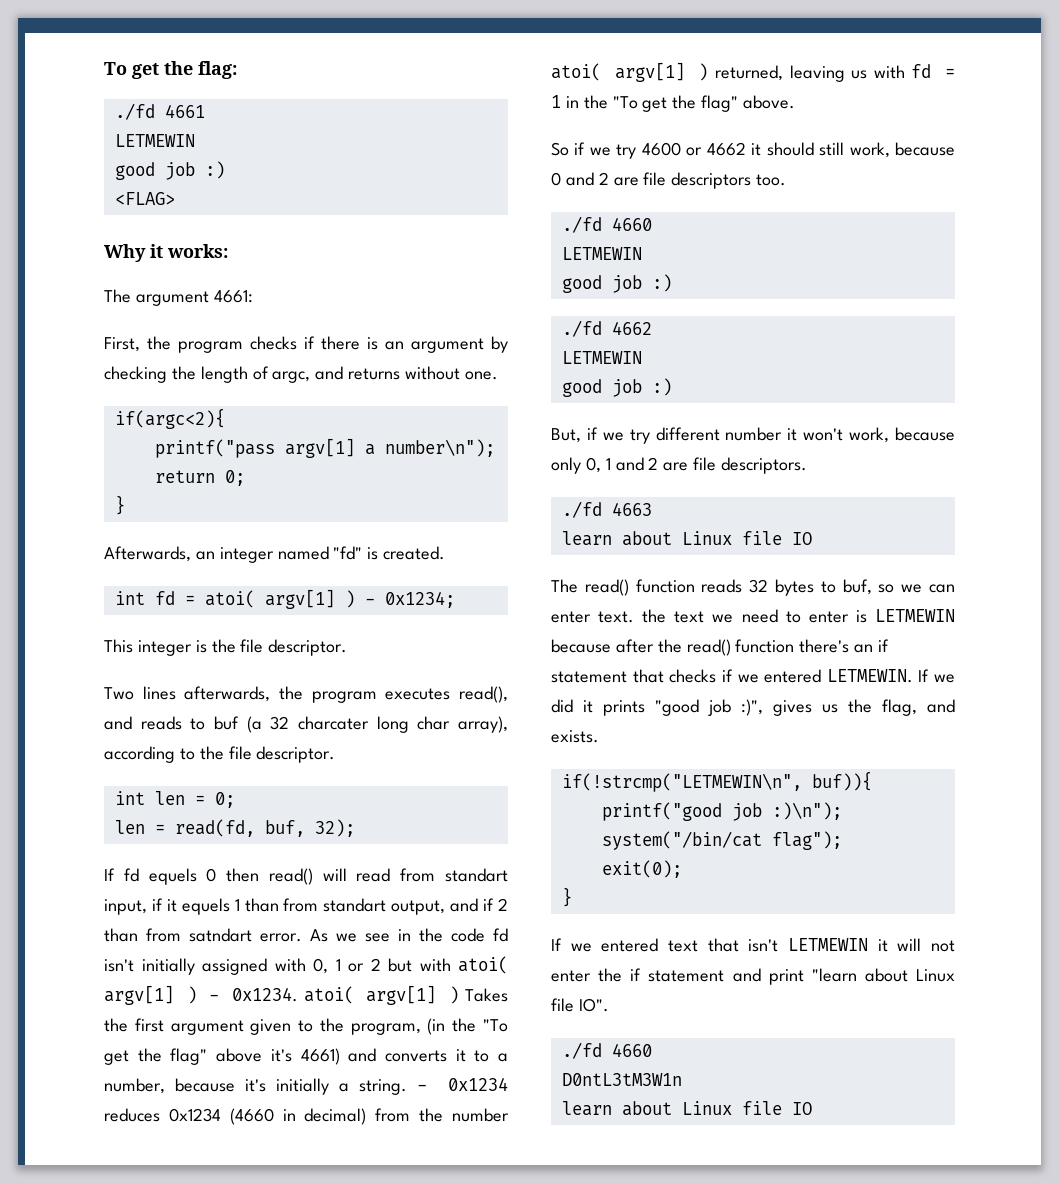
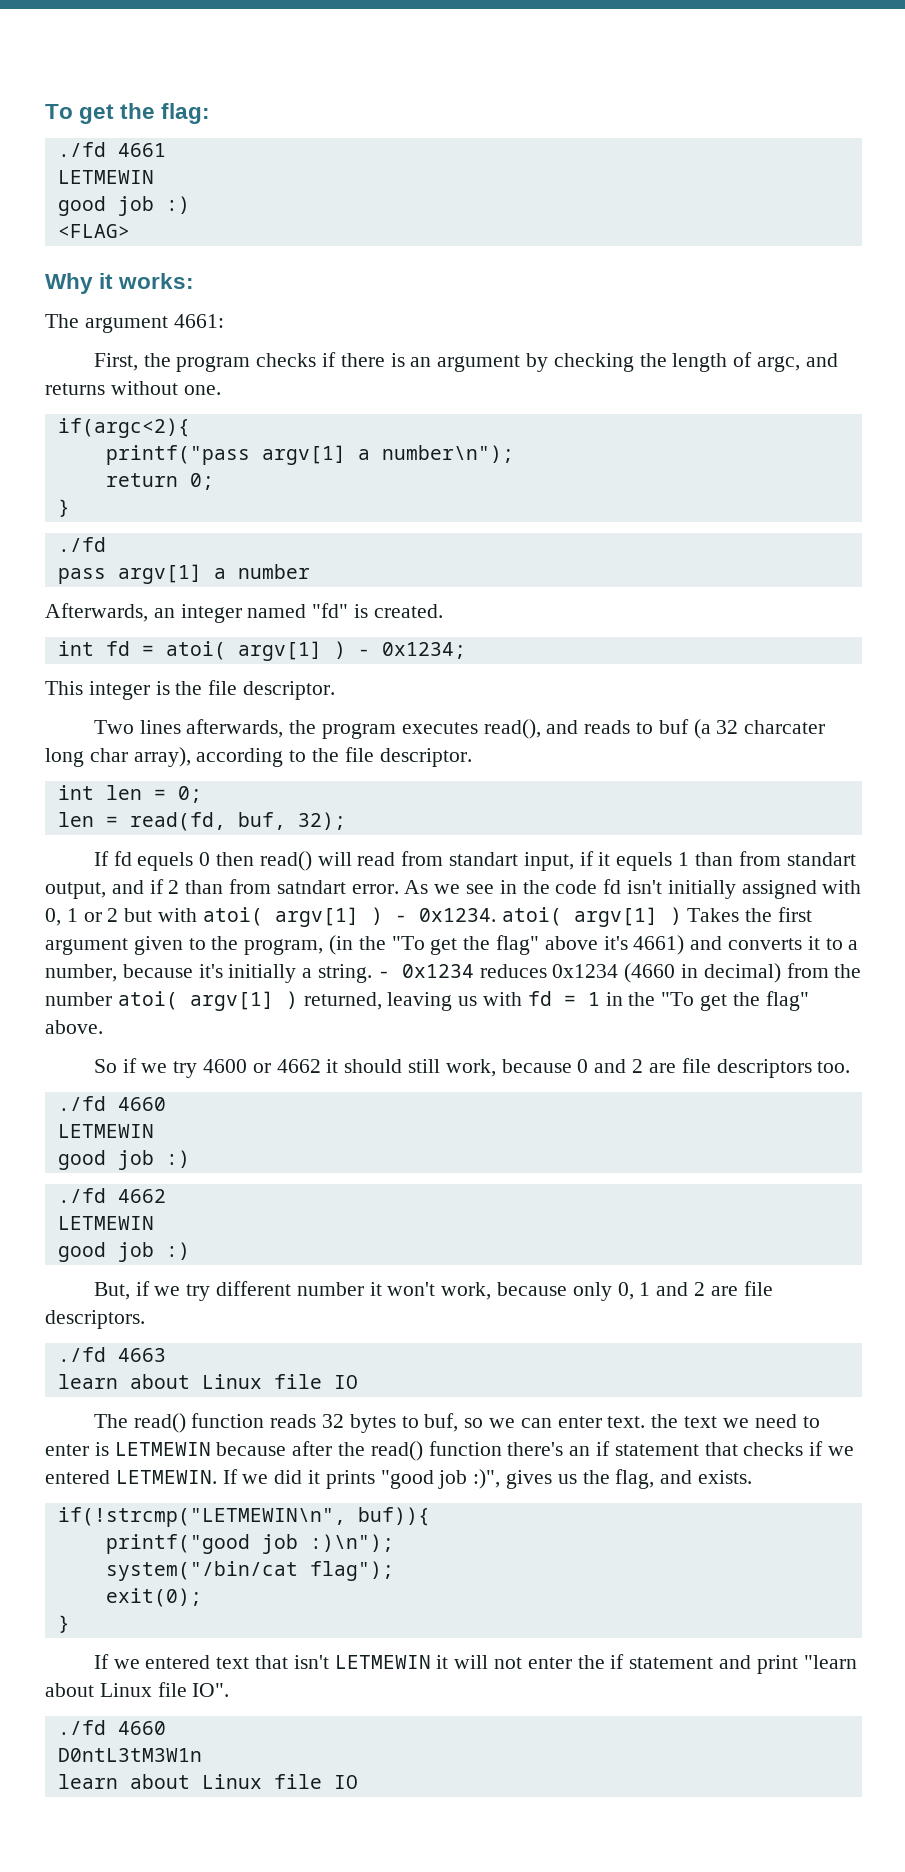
  return 0;
  }
+ ./fd
+ pass argv[1] a number

